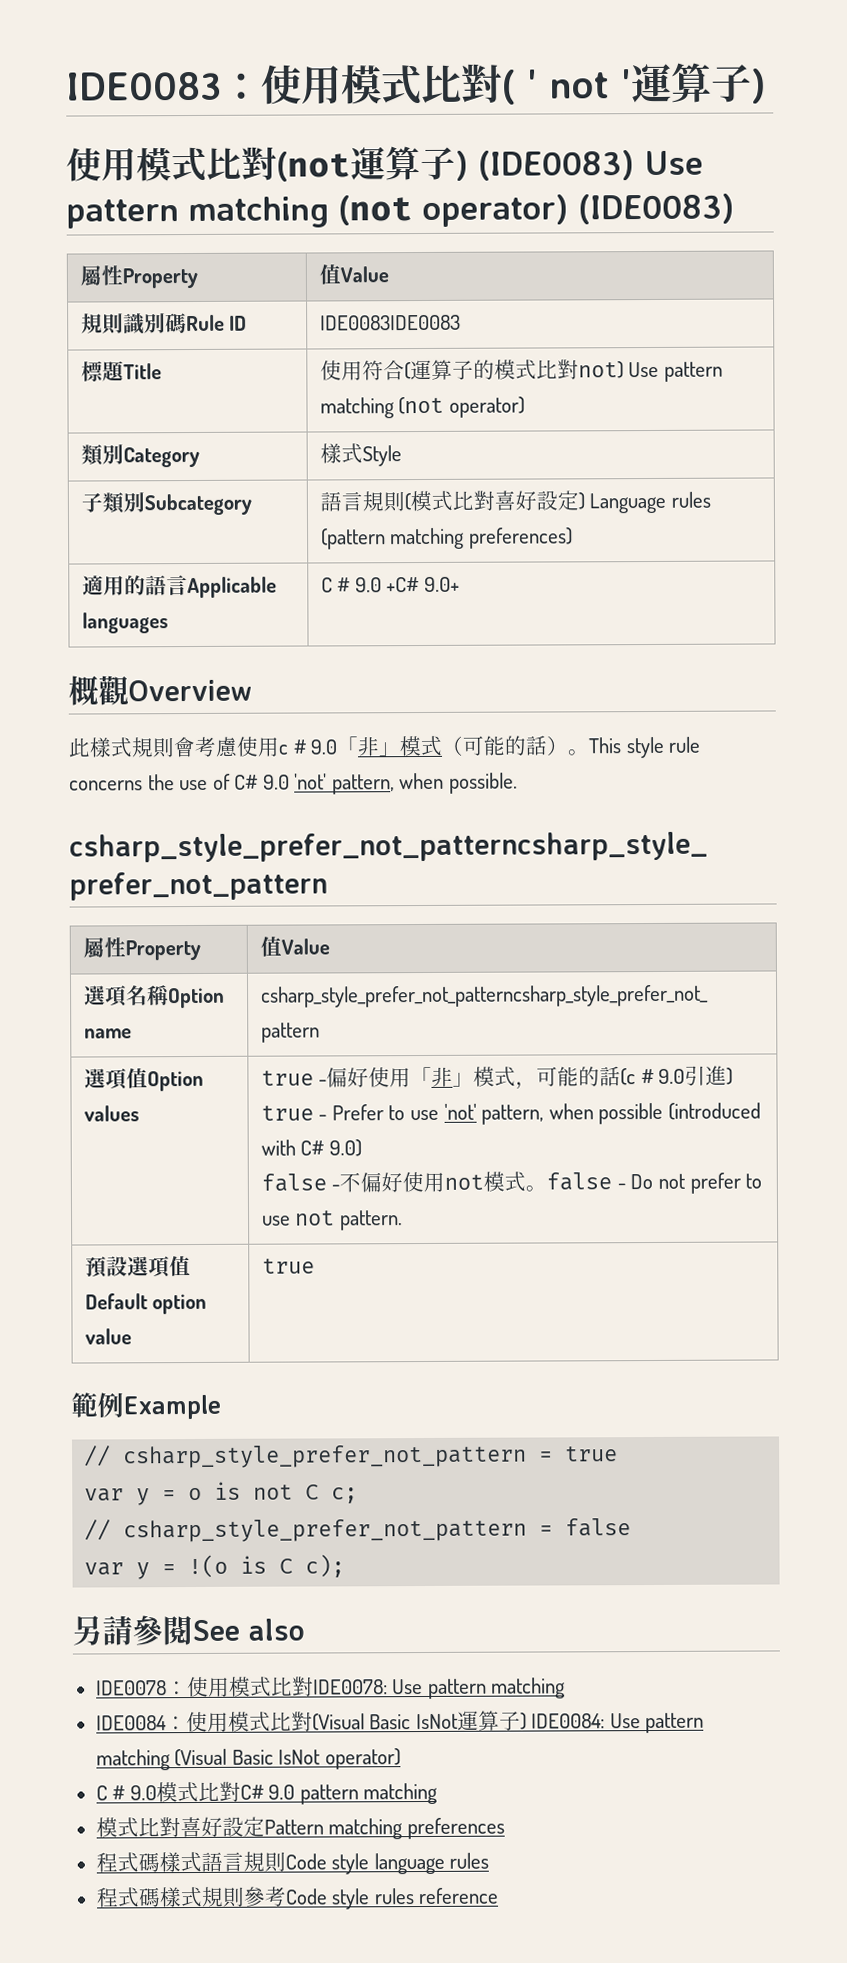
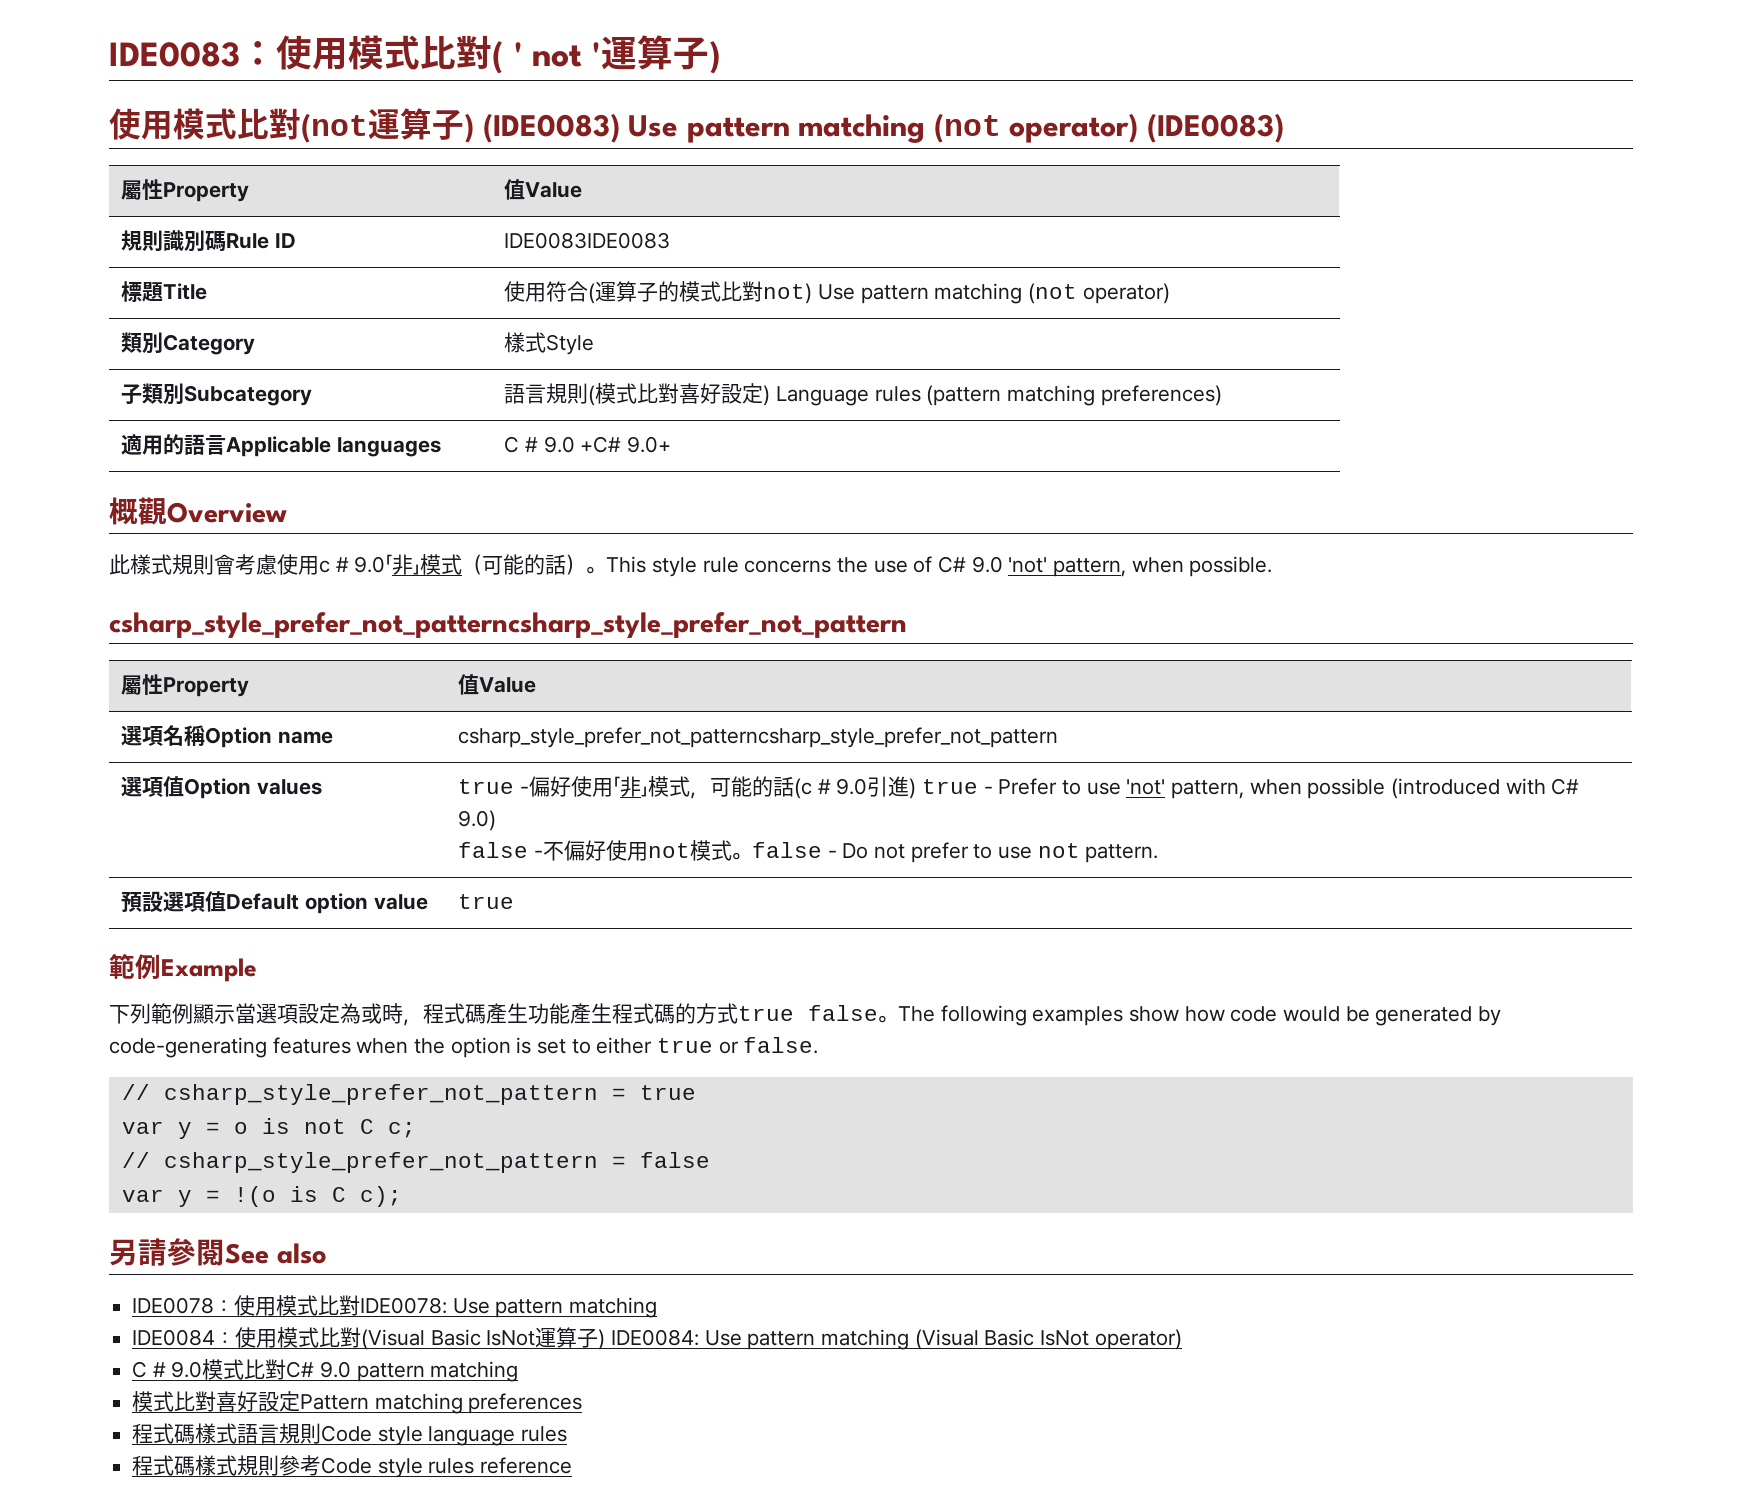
+ 下列範例顯示當選項設定為或時，程式碼產生功能產生程式碼的方式true false。The following examples show how code would be generated by code-generating features when the option is set to either true or false.

